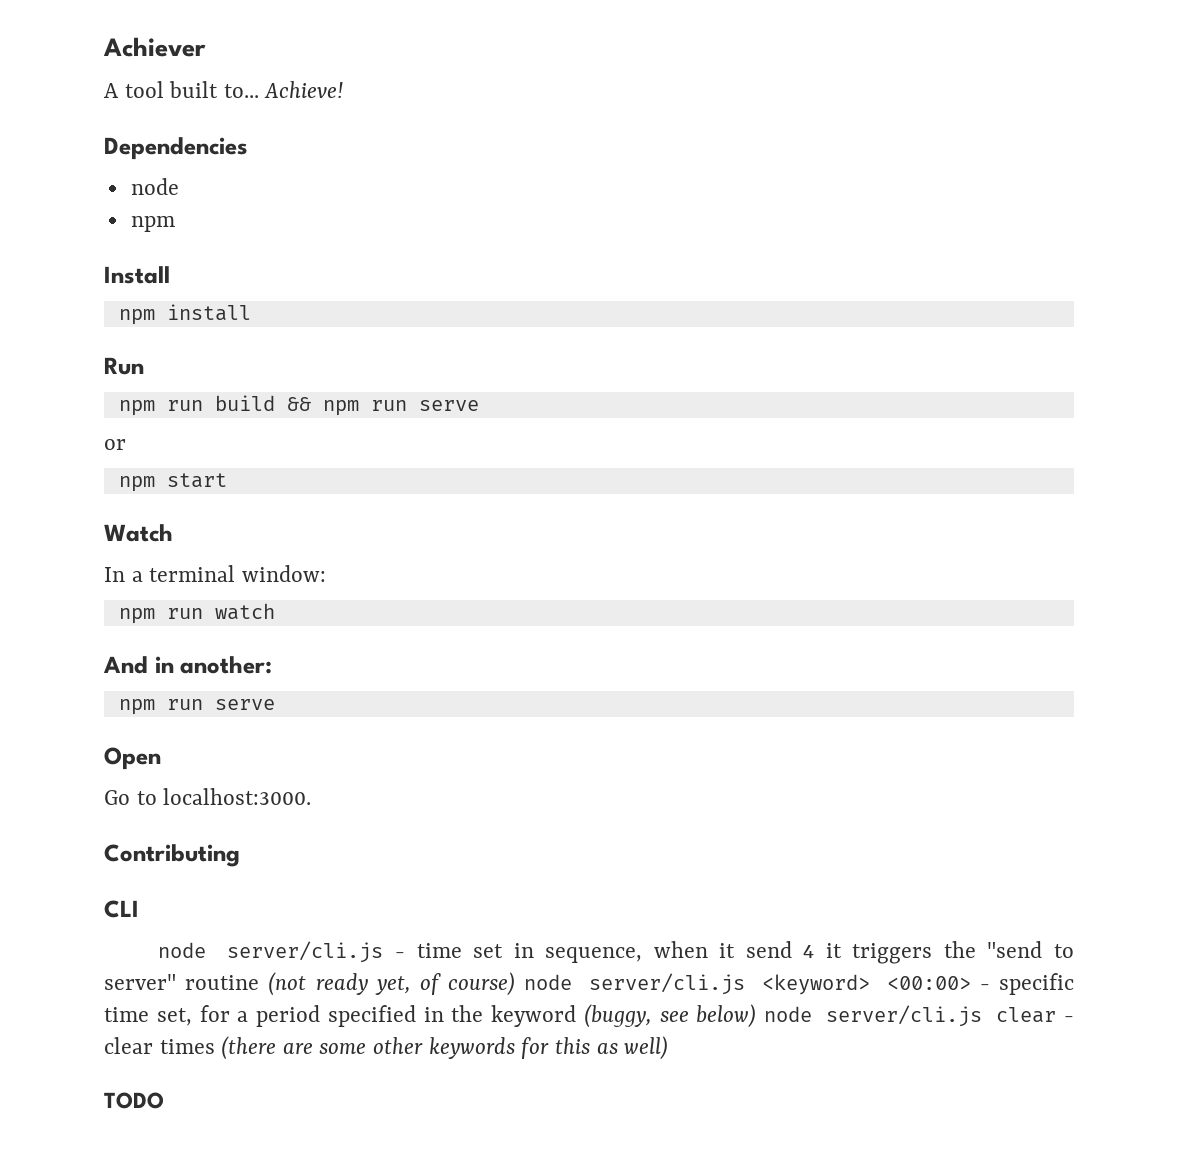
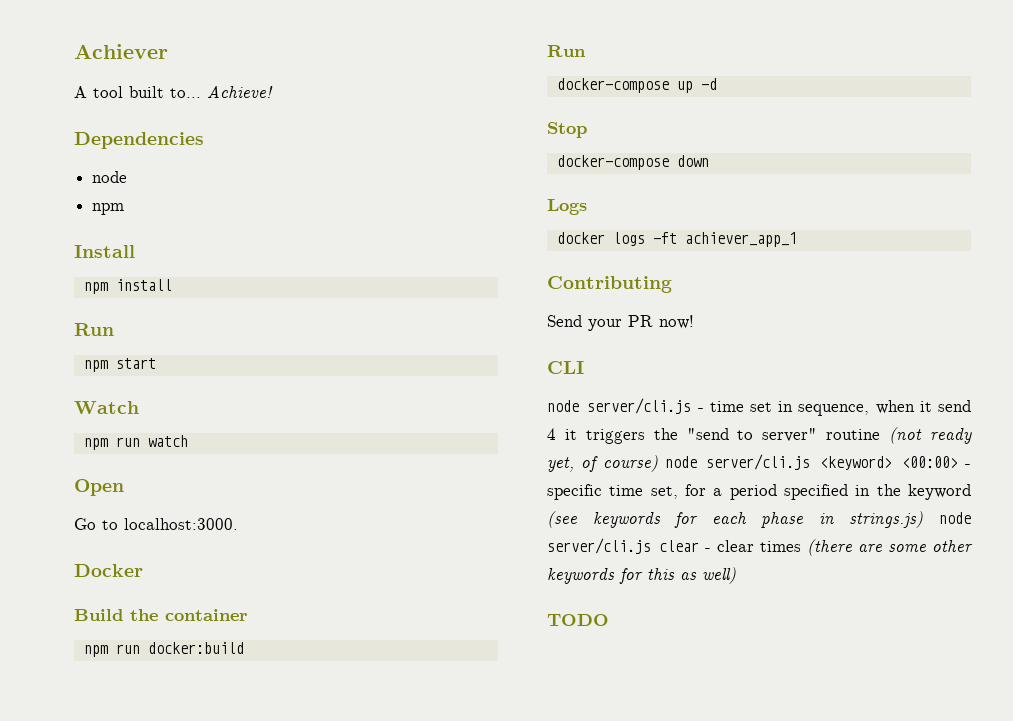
- npm run build && npm run serve
- or
- In a terminal window:
- And in another:
- npm run serve
  Open
  Go to localhost:3000.
+ Docker
+ Build the container
+ npm run docker:build
+ Run
+ docker-compose up -d
+ Stop
+ docker-compose down
+ Logs
+ docker logs -ft achiever_app_1
  Contributing
+ Send your PR now!
- node server/cli.js - time set in sequence, when it send 4 it triggers the "send to server" routine (not ready yet, of course) node server/cli.js <keyword> <00:00> - specific time set, for a period specified in the keyword (buggy, see below) node server/cli.js clear - clear times (there are some other keywords for this as well)
+ node server/cli.js - time set in sequence, when it send 4 it triggers the "send to server" routine (not ready yet, of course) node server/cli.js <keyword> <00:00> - specific time set, for a period specified in the keyword (see keywords for each phase in strings.js) node server/cli.js clear - clear times (there are some other keywords for this as well)

